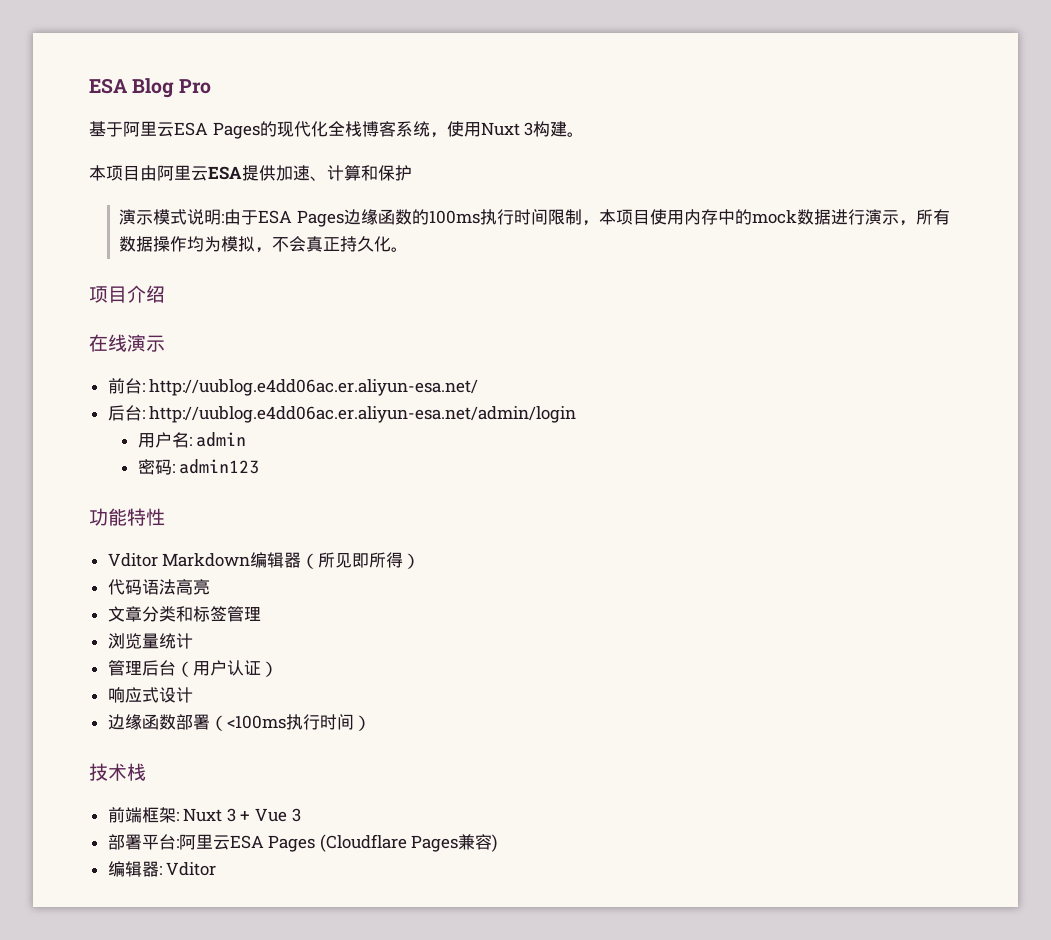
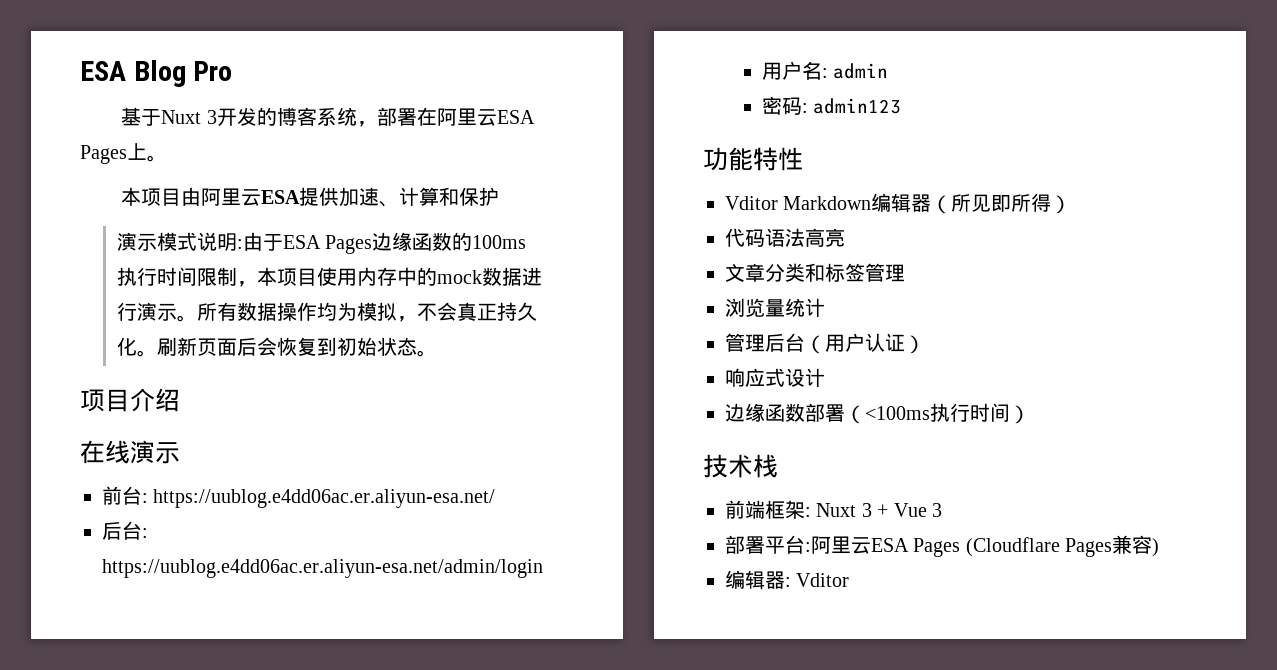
- 基于阿里云ESA Pages的现代化全栈博客系统，使用Nuxt 3构建。
+ 基于Nuxt 3开发的博客系统，部署在阿里云ESA Pages上。
- 演示模式说明:由于ESA Pages边缘函数的100ms执行时间限制，本项目使用内存中的mock数据进行演示，所有数据操作均为模拟，不会真正持久化。
+ 演示模式说明:由于ESA Pages边缘函数的100ms执行时间限制，本项目使用内存中的mock数据进行演示。所有数据操作均为模拟，不会真正持久化。刷新页面后会恢复到初始状态。
- 前台: http://uublog.e4dd06ac.er.aliyun-esa.net/
+ 前台: https://uublog.e4dd06ac.er.aliyun-esa.net/
- 后台: http://uublog.e4dd06ac.er.aliyun-esa.net/admin/login
+ 后台: https://uublog.e4dd06ac.er.aliyun-esa.net/admin/login

